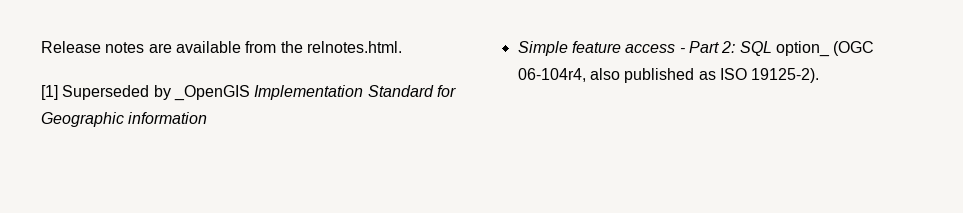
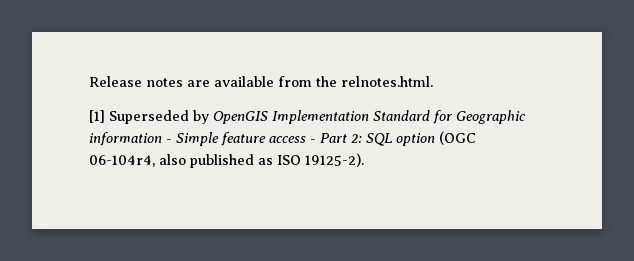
- [1] Superseded by _OpenGIS Implementation Standard for Geographic information
- Simple feature access - Part 2: SQL option_ (OGC 06-104r4, also published as ISO 19125-2).
+ [1] Superseded by OpenGIS Implementation Standard for Geographic information - Simple feature access - Part 2: SQL option (OGC 06-104r4, also published as ISO 19125-2).

